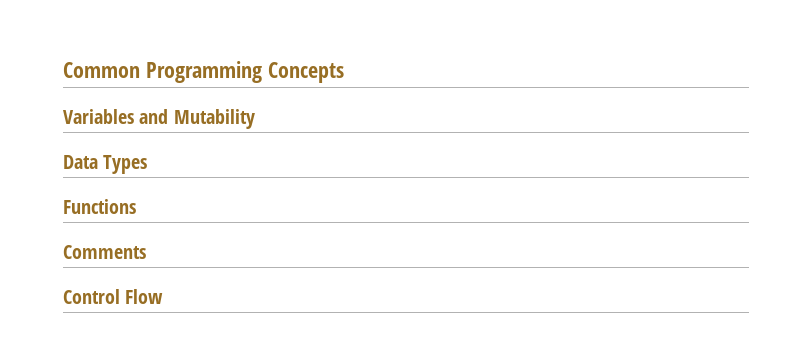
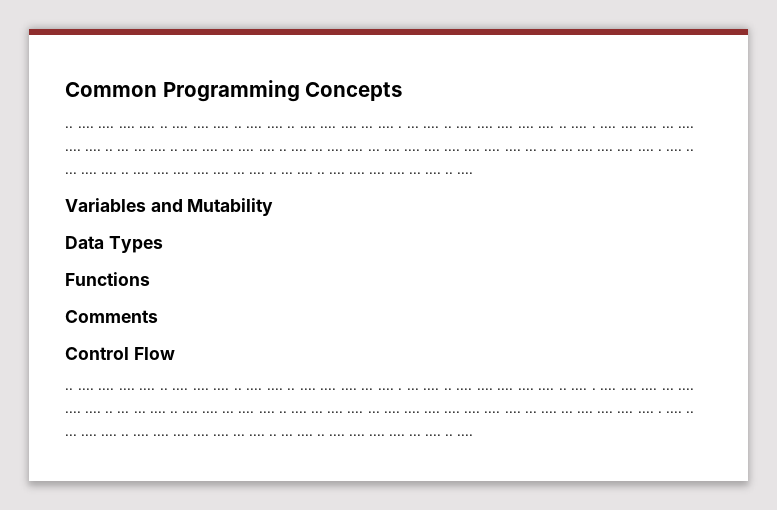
  Common Programming Concepts
+ .. .... .... .... .... .. .... .... .... .. .... .... .. .... .... .... ... .... . ... .... .. .... .... .... .... .... .. .... . .... .... .... ... .... .... .... .. ... ... .... .. .... .... ... .... .... .. .... ... .... .... ... .... .... .... .... .... .... .... ... .... ... .... .... .... .... . .... .. ... .... .... .. .... .... .... .... .... ... .... .. ... .... .. .... .... .... .... ... .... .. ....
  Control Flow
+ .. .... .... .... .... .. .... .... .... .. .... .... .. .... .... .... ... .... . ... .... .. .... .... .... .... .... .. .... . .... .... .... ... .... .... .... .. ... ... .... .. .... .... ... .... .... .. .... ... .... .... ... .... .... .... .... .... .... .... ... .... ... .... .... .... .... . .... .. ... .... .... .. .... .... .... .... .... ... .... .. ... .... .. .... .... .... .... ... .... .. ....

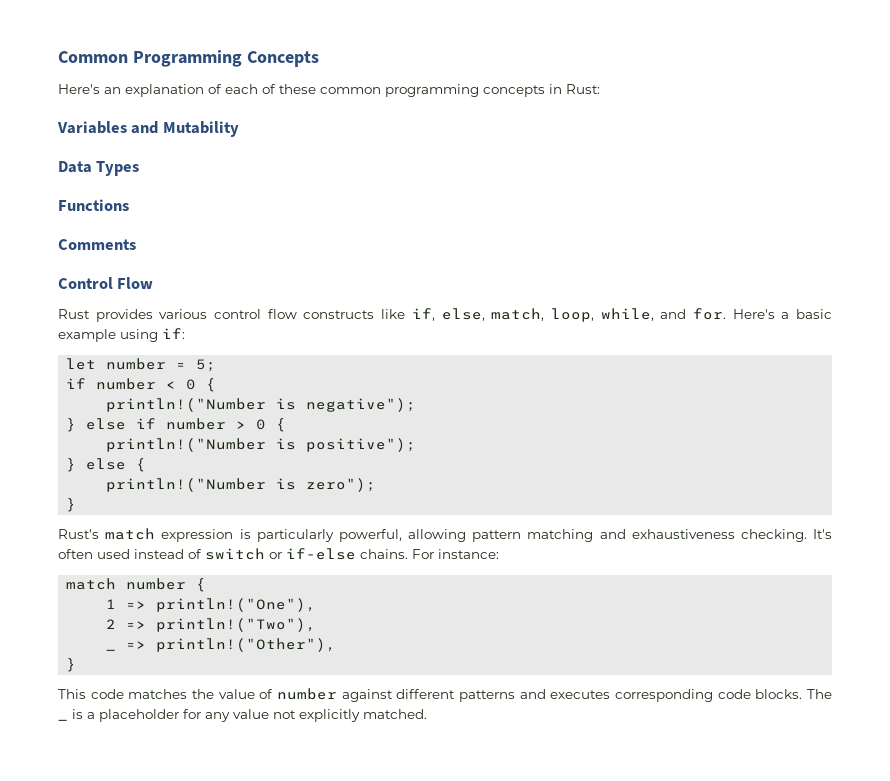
  Common Programming Concepts
- .. .... .... .... .... .. .... .... .... .. .... .... .. .... .... .... ... .... . ... .... .. .... .... .... .... .... .. .... . .... .... .... ... .... .... .... .. ... ... .... .. .... .... ... .... .... .. .... ... .... .... ... .... .... .... .... .... .... .... ... .... ... .... .... .... .... . .... .. ... .... .... .. .... .... .... .... .... ... .... .. ... .... .. .... .... .... .... ... .... .. ....
+ Here's an explanation of each of these common programming concepts in Rust:
  Control Flow
- .. .... .... .... .... .. .... .... .... .. .... .... .. .... .... .... ... .... . ... .... .. .... .... .... .... .... .. .... . .... .... .... ... .... .... .... .. ... ... .... .. .... .... ... .... .... .. .... ... .... .... ... .... .... .... .... .... .... .... ... .... ... .... .... .... .... . .... .. ... .... .... .. .... .... .... .... .... ... .... .. ... .... .. .... .... .... .... ... .... .. ....
+ Rust provides various control flow constructs like if, else, match, loop, while, and for. Here's a basic example using if:
+ let number = 5;
+ if number < 0 {
+ println!("Number is negative");
+ } else if number > 0 {
+ println!("Number is positive");
+ } else {
+ println!("Number is zero");
+ }
+ Rust's match expression is particularly powerful, allowing pattern matching and exhaustiveness checking. It's often used instead of switch or if-else chains. For instance:
+ match number {
+ 1 => println!("One"),
+ 2 => println!("Two"),
+ _ => println!("Other"),
+ }
+ This code matches the value of number against different patterns and executes corresponding code blocks. The _ is a placeholder for any value not explicitly matched.

